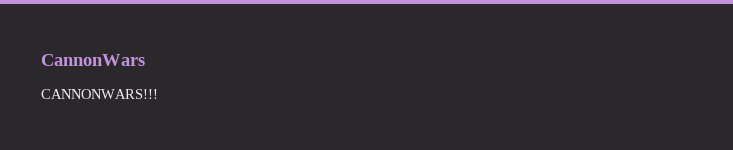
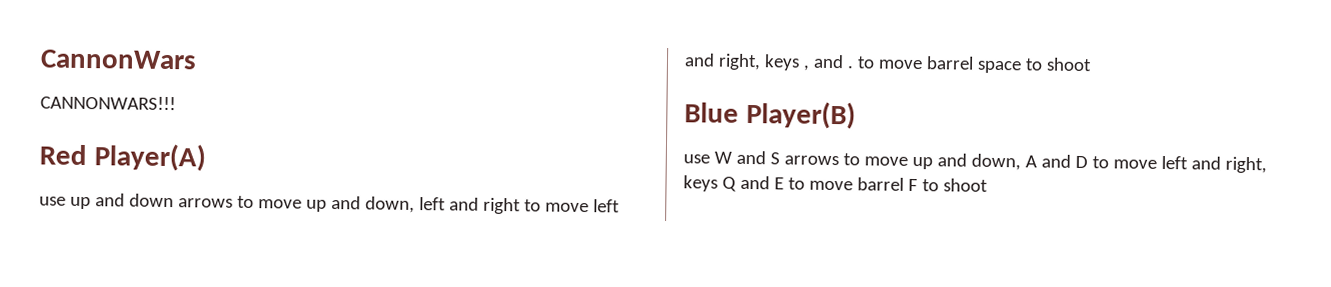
+ Red Player(A)
+ use up and down arrows to move up and down, left and right to move left and right, keys , and . to move barrel space to shoot
+ Blue Player(B)
+ use W and S arrows to move up and down, A and D to move left and right, keys Q and E to move barrel F to shoot

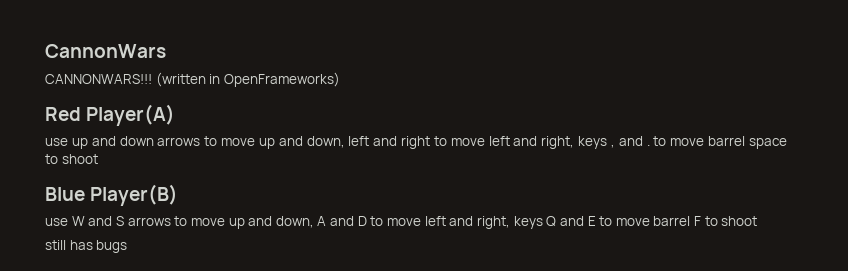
+ (written in OpenFrameworks)
+ still has bugs

